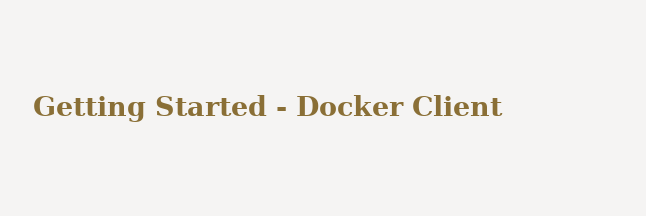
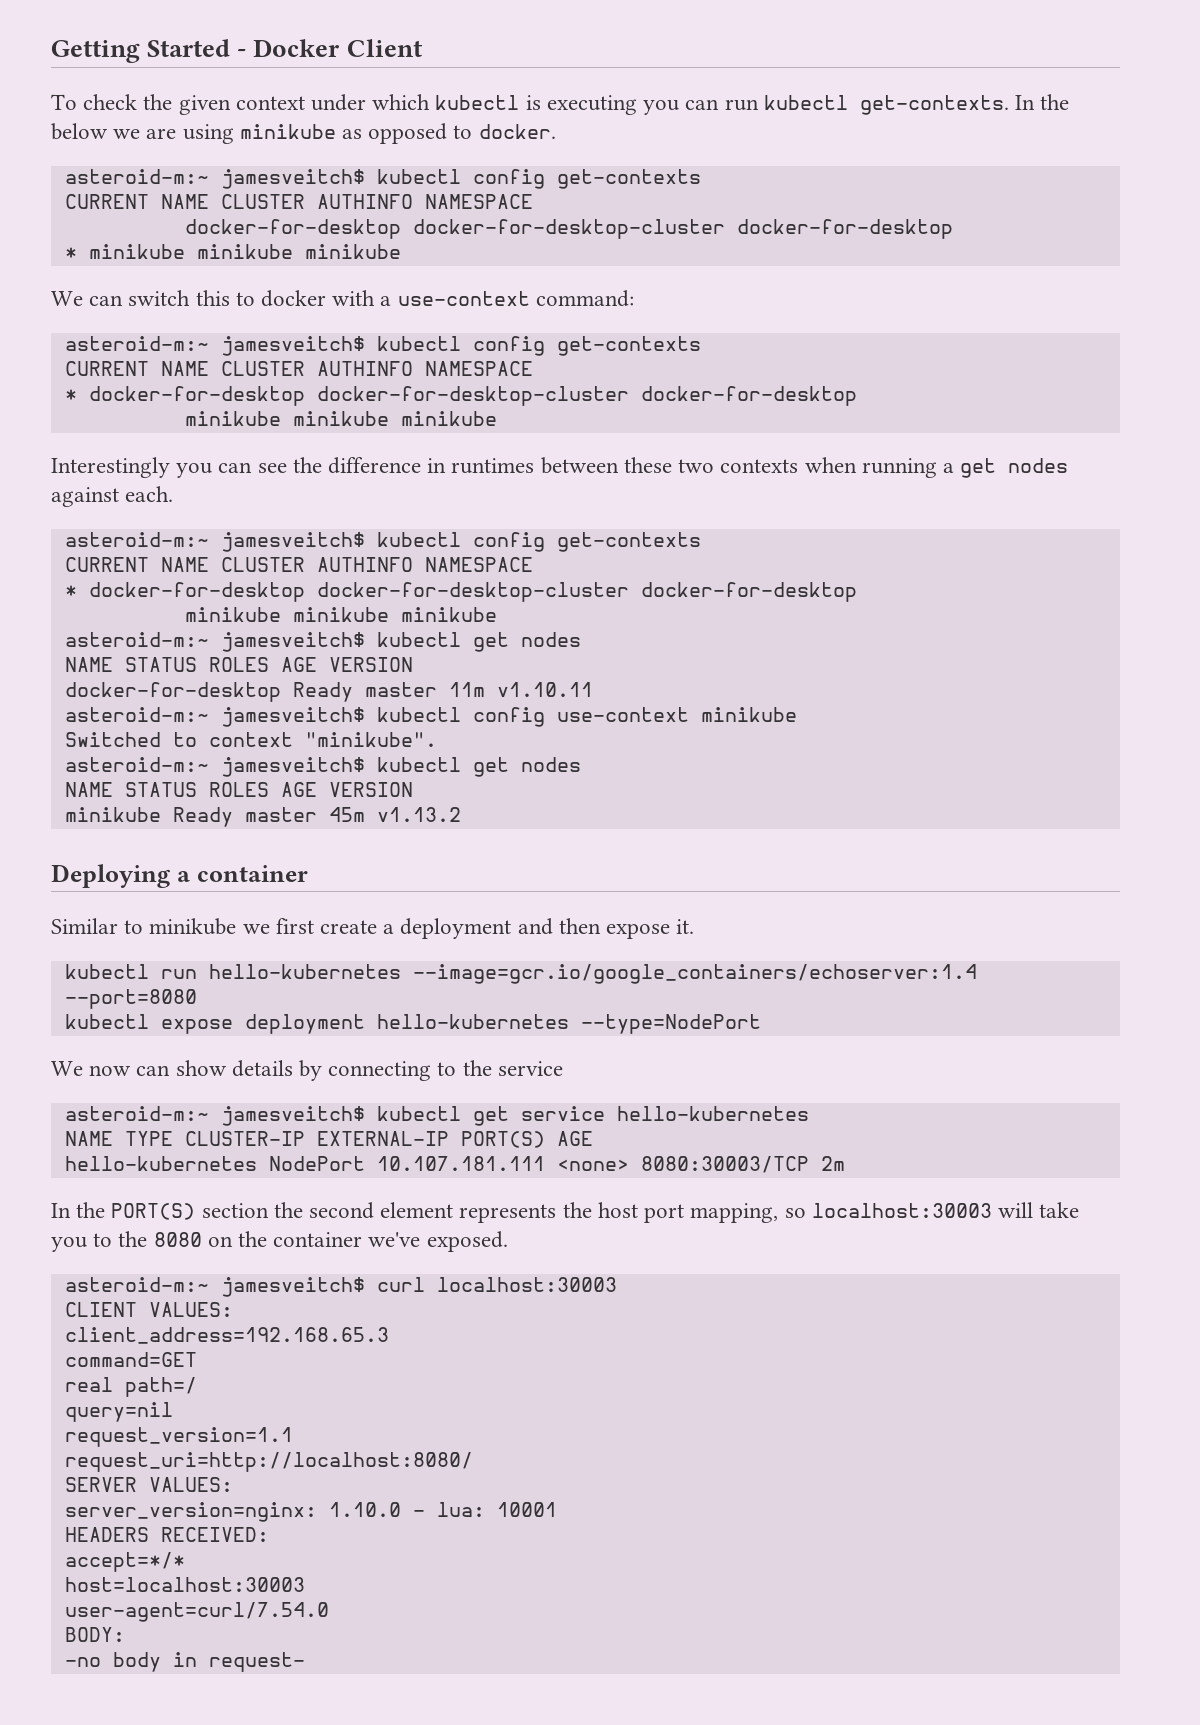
+ To check the given context under which kubectl is executing you can run kubectl get-contexts. In the below we are using minikube as opposed to docker.
+ asteroid-m:~ jamesveitch$ kubectl config get-contexts
+ CURRENT NAME CLUSTER AUTHINFO NAMESPACE
+ docker-for-desktop docker-for-desktop-cluster docker-for-desktop
+ * minikube minikube minikube
+ We can switch this to docker with a use-context command:
+ asteroid-m:~ jamesveitch$ kubectl config get-contexts
+ CURRENT NAME CLUSTER AUTHINFO NAMESPACE
+ * docker-for-desktop docker-for-desktop-cluster docker-for-desktop
+ minikube minikube minikube
+ Interestingly you can see the difference in runtimes between these two contexts when running a get nodes against each.
+ asteroid-m:~ jamesveitch$ kubectl config get-contexts
+ CURRENT NAME CLUSTER AUTHINFO NAMESPACE
+ * docker-for-desktop docker-for-desktop-cluster docker-for-desktop
+ minikube minikube minikube
+ asteroid-m:~ jamesveitch$ kubectl get nodes
+ NAME STATUS ROLES AGE VERSION
+ docker-for-desktop Ready master 11m v1.10.11
+ asteroid-m:~ jamesveitch$ kubectl config use-context minikube
+ Switched to context "minikube".
+ asteroid-m:~ jamesveitch$ kubectl get nodes
+ NAME STATUS ROLES AGE VERSION
+ minikube Ready master 45m v1.13.2
+ Deploying a container
+ Similar to minikube we first create a deployment and then expose it.
+ kubectl run hello-kubernetes --image=gcr.io/google_containers/echoserver:1.4 --port=8080
+ kubectl expose deployment hello-kubernetes --type=NodePort
+ We now can show details by connecting to the service
+ asteroid-m:~ jamesveitch$ kubectl get service hello-kubernetes
+ NAME TYPE CLUSTER-IP EXTERNAL-IP PORT(S) AGE
+ hello-kubernetes NodePort 10.107.181.111 <none> 8080:30003/TCP 2m
+ In the PORT(S) section the second element represents the host port mapping, so localhost:30003 will take you to the 8080 on the container we've exposed.
+ asteroid-m:~ jamesveitch$ curl localhost:30003
+ CLIENT VALUES:
+ client_address=192.168.65.3
+ command=GET
+ real path=/
+ query=nil
+ request_version=1.1
+ request_uri=http://localhost:8080/
+ SERVER VALUES:
+ server_version=nginx: 1.10.0 - lua: 10001
+ HEADERS RECEIVED:
+ accept=*/*
+ host=localhost:30003
+ user-agent=curl/7.54.0
+ BODY:
+ -no body in request-

